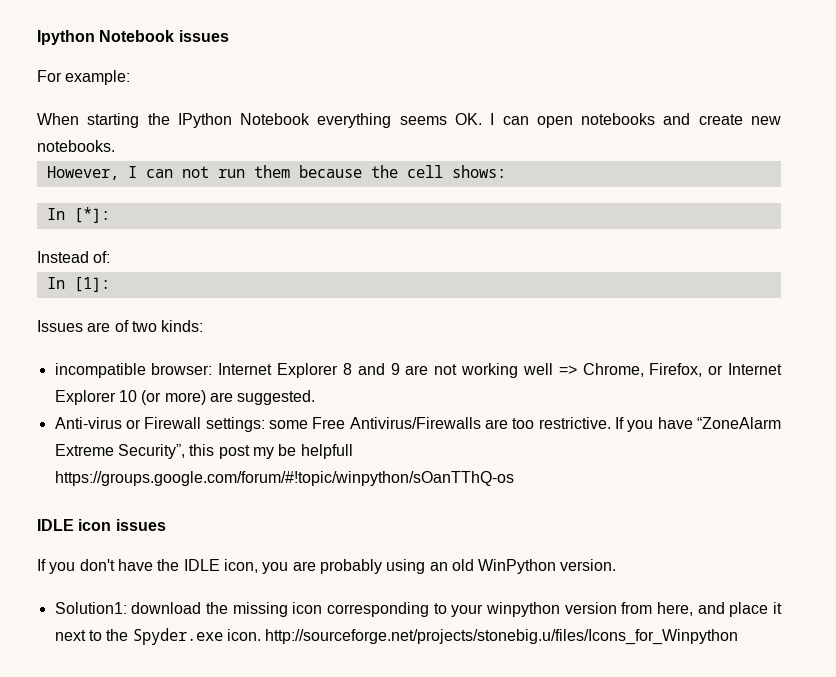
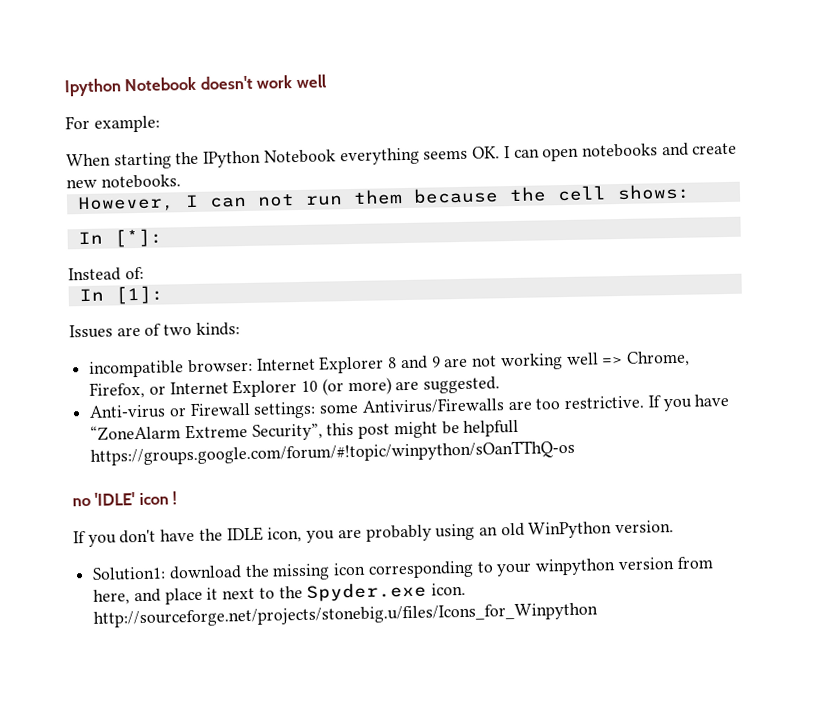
- Ipython Notebook issues
+ Ipython Notebook doesn't work well
- Anti-virus or Firewall settings: some Free Antivirus/Firewalls are too restrictive.
+ Anti-virus or Firewall settings: some Antivirus/Firewalls are too restrictive.
- If you have “ZoneAlarm Extreme Security”, this post my be helpfull https://groups.google.com/forum/#!topic/winpython/sOanTThQ-os
+ If you have “ZoneAlarm Extreme Security”, this post might be helpfull https://groups.google.com/forum/#!topic/winpython/sOanTThQ-os
- IDLE icon issues
+ no 'IDLE' icon !

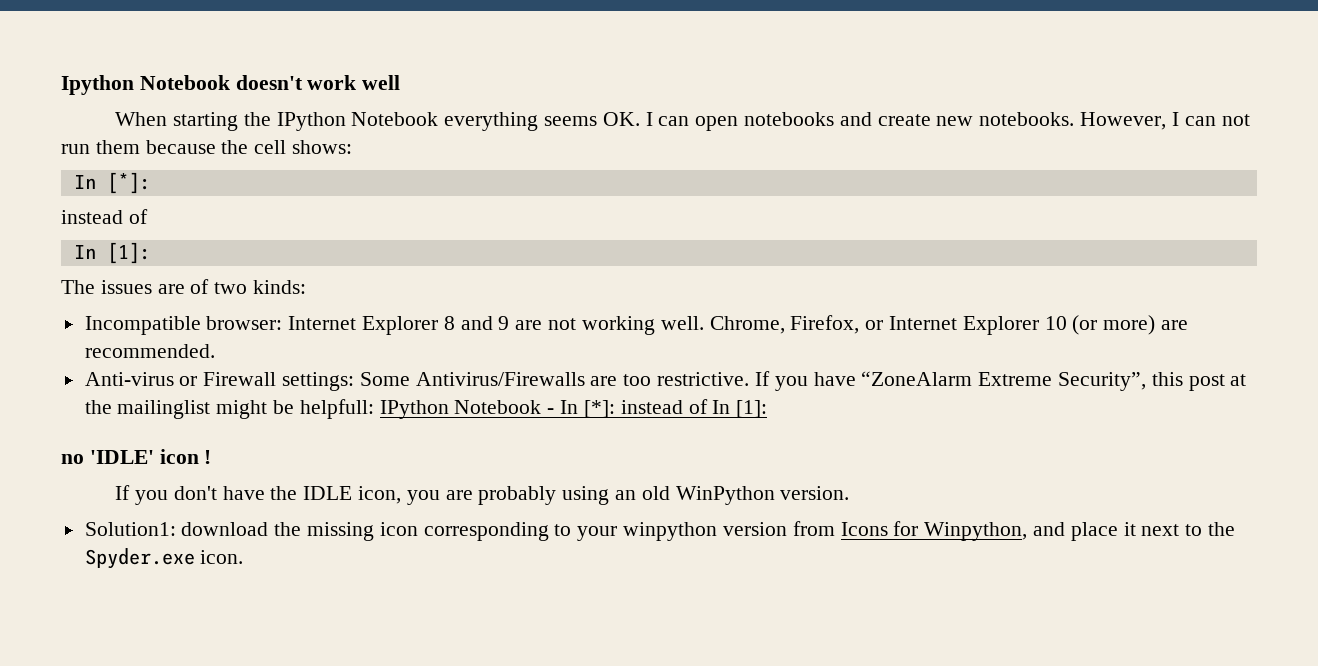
- For example:
- When starting the IPython Notebook everything seems OK. I can open notebooks and create new notebooks.
- However, I can not run them because the cell shows:
+ When starting the IPython Notebook everything seems OK. I can open notebooks and create new notebooks. However, I can not run them because the cell shows:
  In [*]:
- Instead of:
+ instead of
  In [1]:
- Issues are of two kinds:
+ The issues are of two kinds:
- incompatible browser: Internet Explorer 8 and 9 are not working well => Chrome, Firefox, or Internet Explorer 10 (or more) are suggested.
+ Incompatible browser: Internet Explorer 8 and 9 are not working well. Chrome, Firefox, or Internet Explorer 10 (or more) are recommended.
- Anti-virus or Firewall settings: some Antivirus/Firewalls are too restrictive.
+ Anti-virus or Firewall settings: Some Antivirus/Firewalls are too restrictive.
- If you have “ZoneAlarm Extreme Security”, this post might be helpfull https://groups.google.com/forum/#!topic/winpython/sOanTThQ-os
+ If you have “ZoneAlarm Extreme Security”, this post at the mailinglist might be helpfull: IPython Notebook - In [*]: instead of In [1]:
- Solution1: download the missing icon corresponding to your winpython version from here, and place it next to the Spyder.exe icon. http://sourceforge.net/projects/stonebig.u/files/Icons_for_Winpython
+ Solution1: download the missing icon corresponding to your winpython version from Icons for Winpython, and place it next to the Spyder.exe icon.

